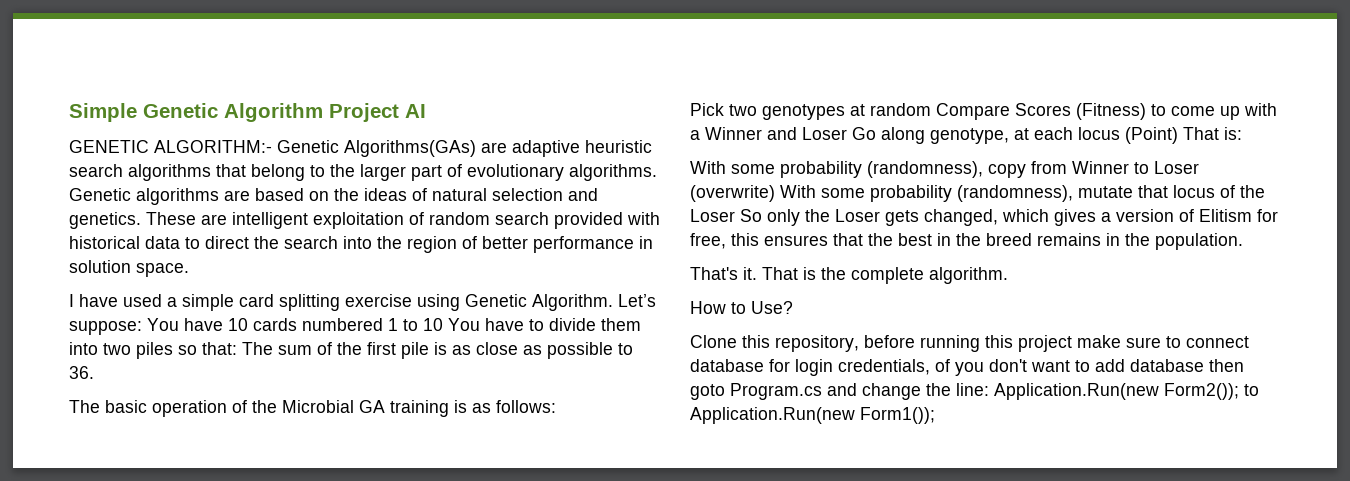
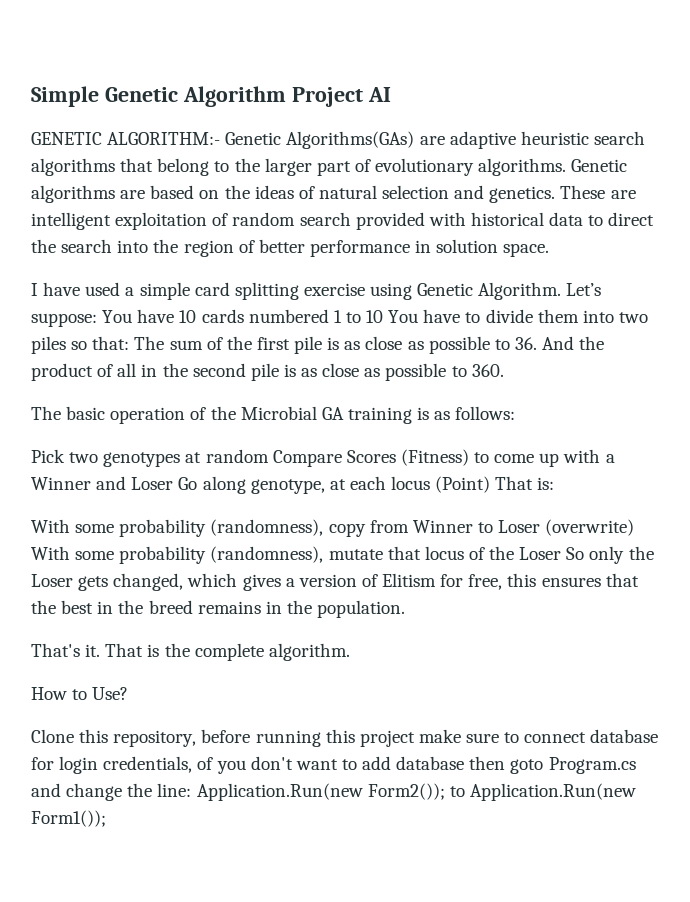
- Let’s suppose: You have 10 cards numbered 1 to 10 You have to divide them into two piles so that: The sum of the first pile is as close as possible to 36.
+ Let’s suppose: You have 10 cards numbered 1 to 10 You have to divide them into two piles so that: The sum of the first pile is as close as possible to 36. And the product of all in the second pile is as close as possible to 360.

